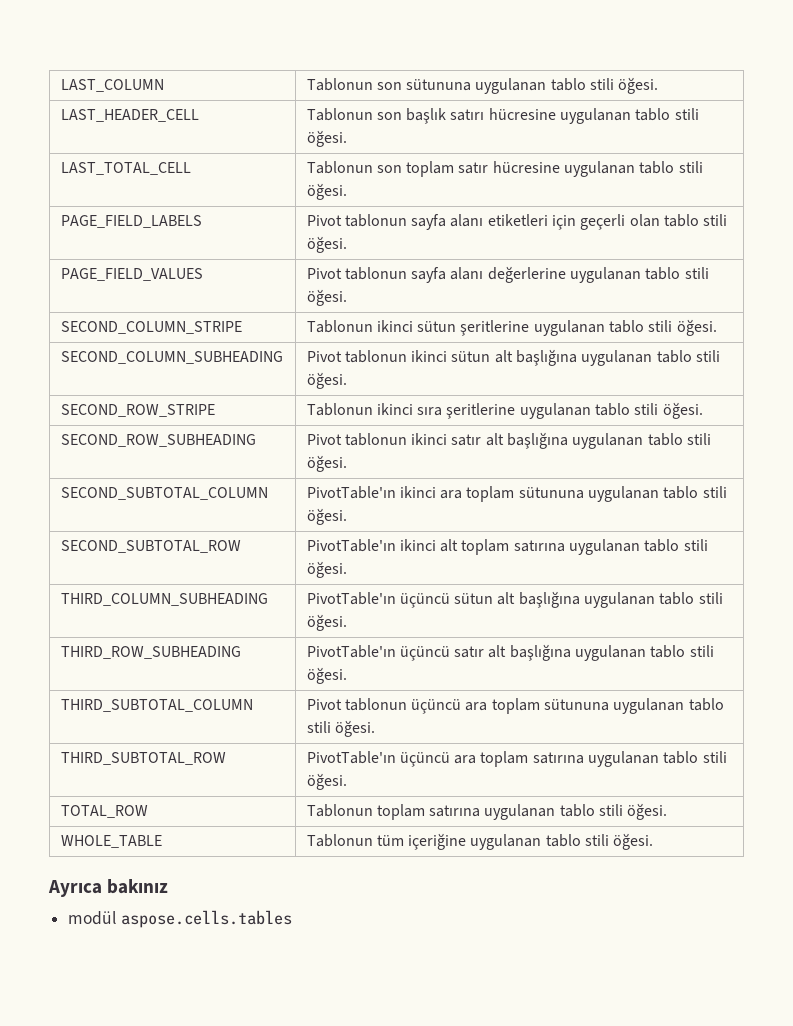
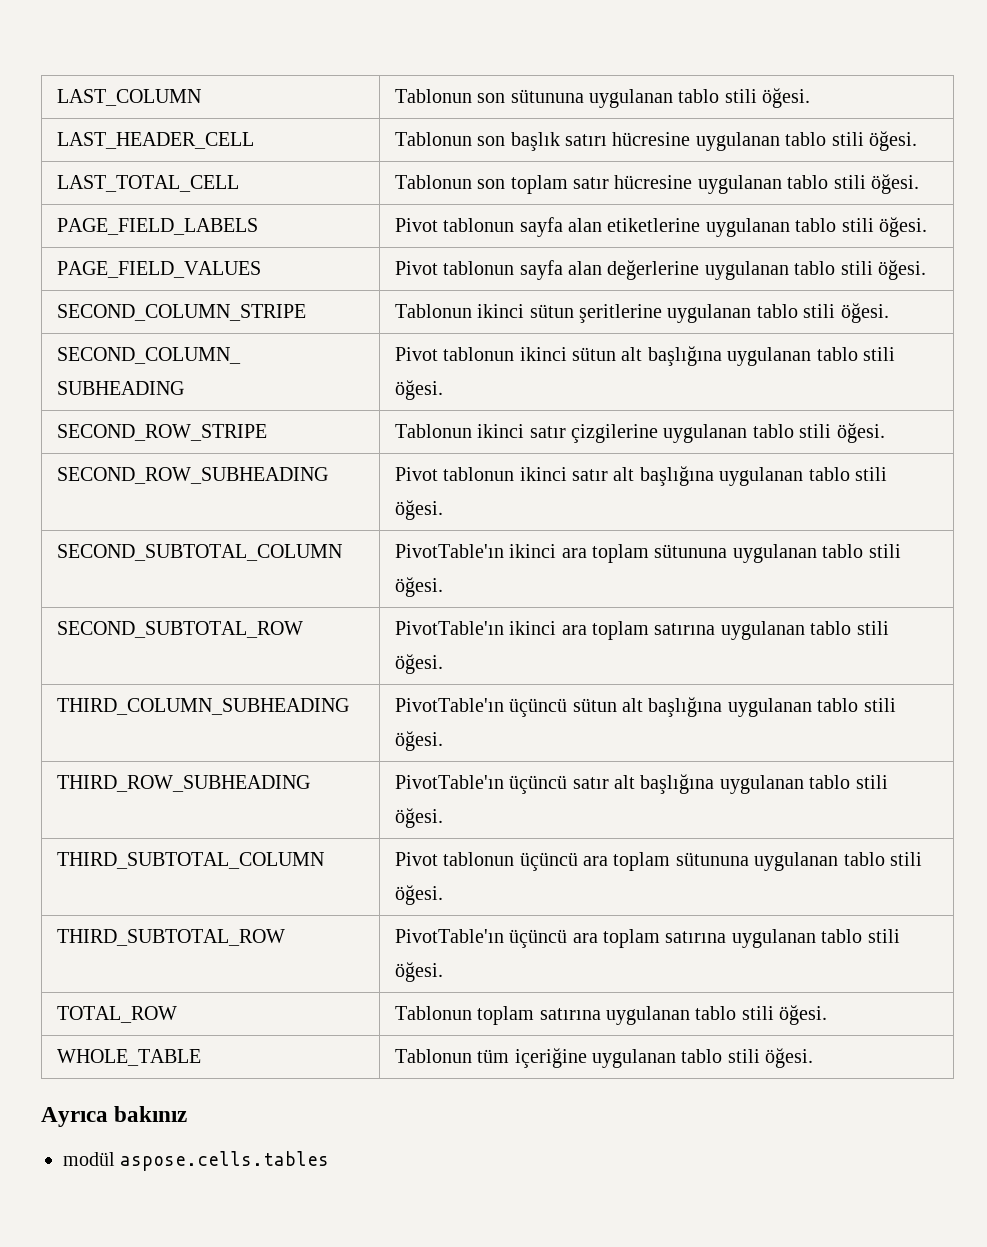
- PAGE_FIELD_LABELS | Pivot tablonun sayfa alanı etiketleri için geçerli olan tablo stili öğesi.
+ PAGE_FIELD_LABELS | Pivot tablonun sayfa alan etiketlerine uygulanan tablo stili öğesi.
- PAGE_FIELD_VALUES | Pivot tablonun sayfa alanı değerlerine uygulanan tablo stili öğesi.
+ PAGE_FIELD_VALUES | Pivot tablonun sayfa alan değerlerine uygulanan tablo stili öğesi.
- SECOND_ROW_STRIPE | Tablonun ikinci sıra şeritlerine uygulanan tablo stili öğesi.
+ SECOND_ROW_STRIPE | Tablonun ikinci satır çizgilerine uygulanan tablo stili öğesi.
- SECOND_SUBTOTAL_ROW | PivotTable'ın ikinci alt toplam satırına uygulanan tablo stili öğesi.
+ SECOND_SUBTOTAL_ROW | PivotTable'ın ikinci ara toplam satırına uygulanan tablo stili öğesi.

